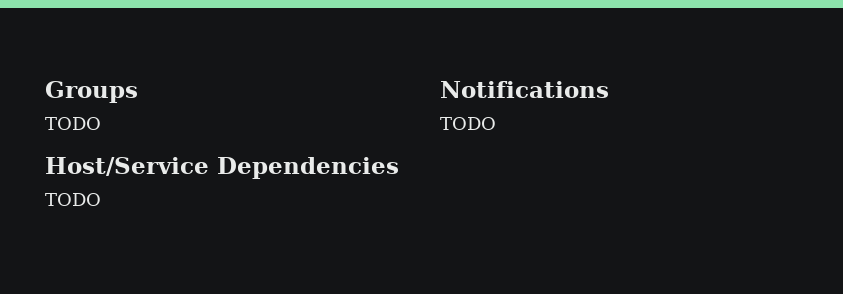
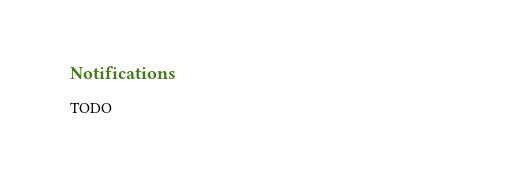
- Groups
- TODO
- Host/Service Dependencies
- TODO

